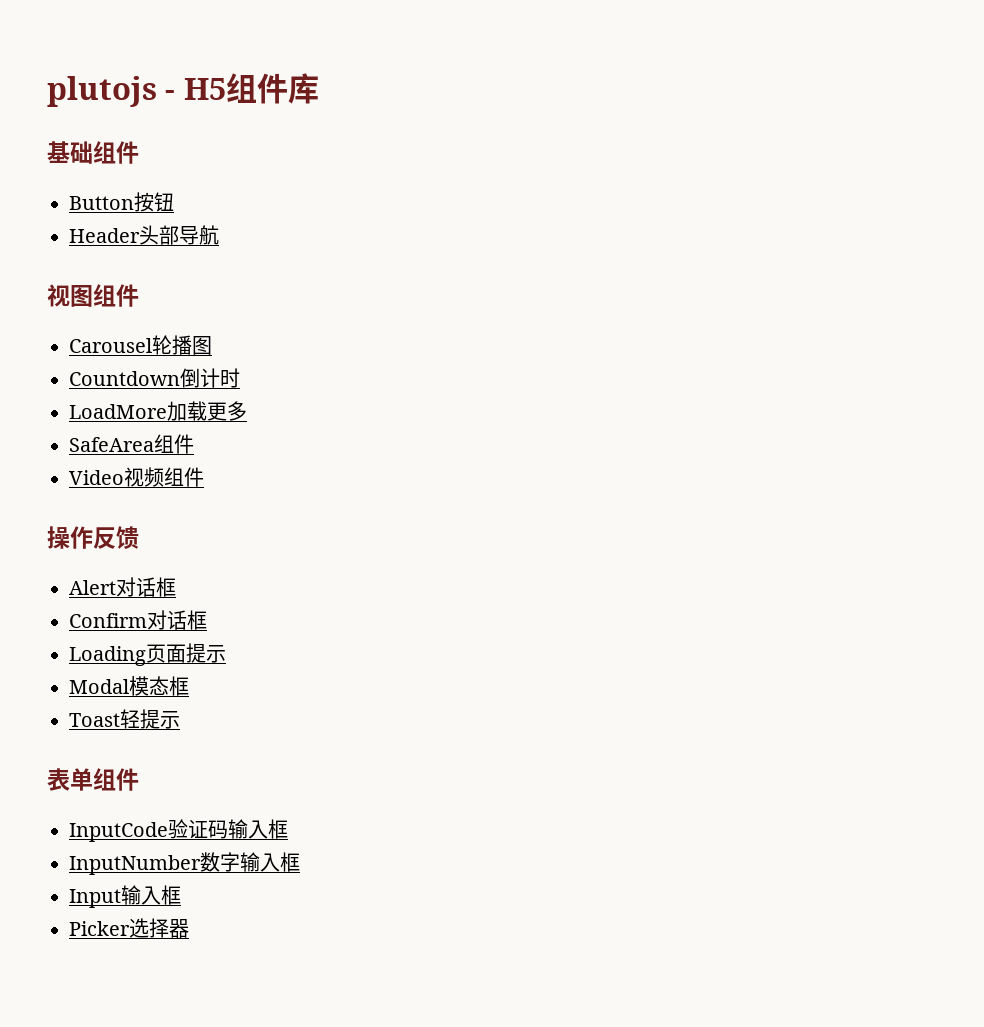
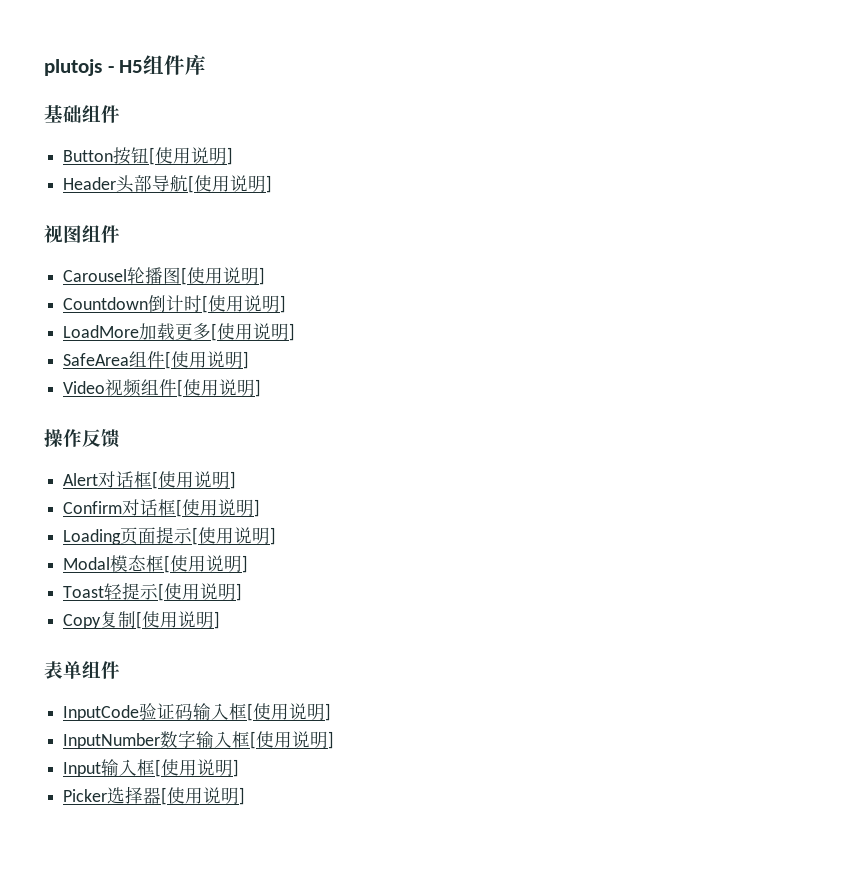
- Button按钮
+ Button按钮[使用说明]
- Header头部导航
+ Header头部导航[使用说明]
- Carousel轮播图
+ Carousel轮播图[使用说明]
- Countdown倒计时
+ Countdown倒计时[使用说明]
- LoadMore加载更多
- SafeArea组件
+ LoadMore加载更多[使用说明]
+ SafeArea组件[使用说明]
- Video视频组件
+ Video视频组件[使用说明]
- Alert对话框
+ Alert对话框[使用说明]
- Confirm对话框
+ Confirm对话框[使用说明]
- Loading页面提示
+ Loading页面提示[使用说明]
- Modal模态框
+ Modal模态框[使用说明]
- Toast轻提示
+ Toast轻提示[使用说明]
+ Copy复制[使用说明]
- InputCode验证码输入框
+ InputCode验证码输入框[使用说明]
- InputNumber数字输入框
+ InputNumber数字输入框[使用说明]
- Input输入框
+ Input输入框[使用说明]
- Picker选择器
+ Picker选择器[使用说明]

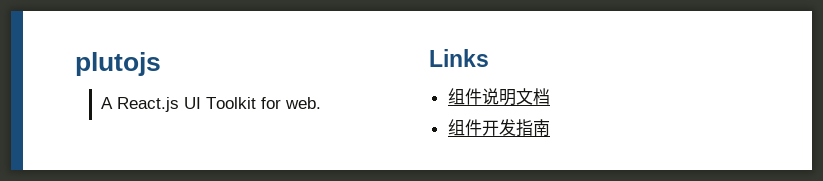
- plutojs - H5组件库
- 基础组件
- Button按钮[使用说明]
- Header头部导航[使用说明]
- 视图组件
- Carousel轮播图[使用说明]
- Countdown倒计时[使用说明]
- LoadMore加载更多[使用说明]
- SafeArea组件[使用说明]
- Video视频组件[使用说明]
- 操作反馈
- Alert对话框[使用说明]
- Confirm对话框[使用说明]
- Loading页面提示[使用说明]
- Modal模态框[使用说明]
- Toast轻提示[使用说明]
- Copy复制[使用说明]
- 表单组件
- InputCode验证码输入框[使用说明]
- InputNumber数字输入框[使用说明]
- Input输入框[使用说明]
- Picker选择器[使用说明]
+ plutojs
+ A React.js UI Toolkit for web.
+ Links
+ 组件说明文档
+ 组件开发指南

